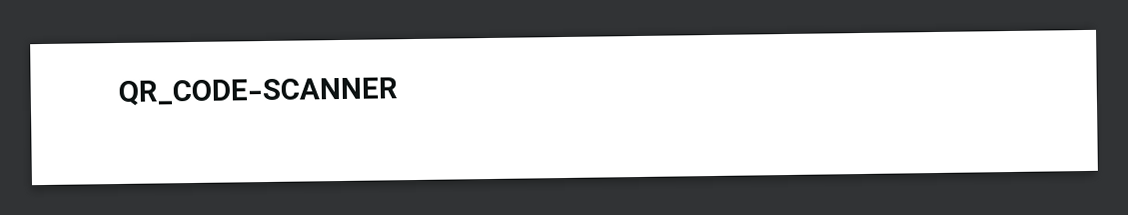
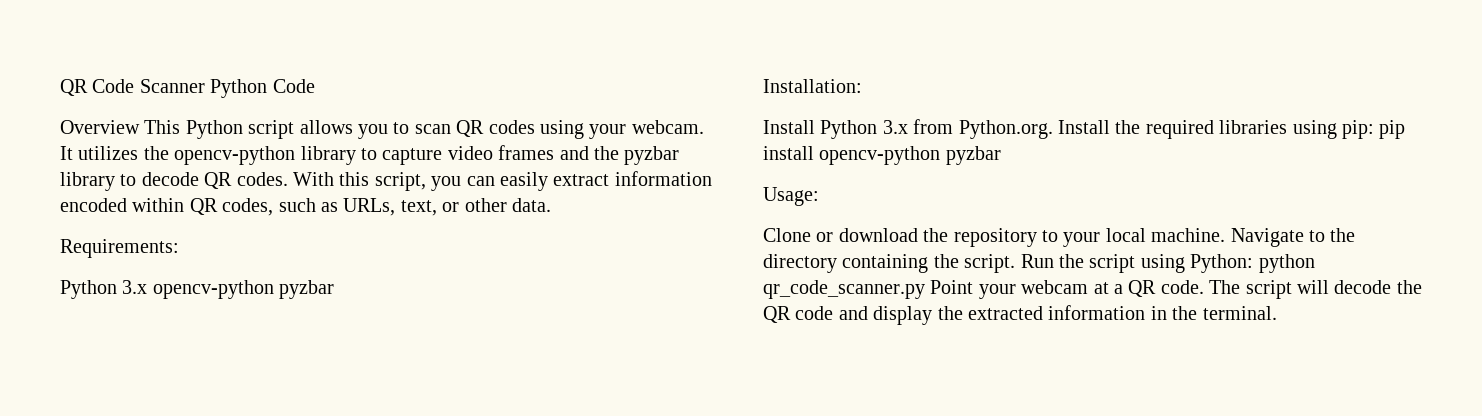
- QR_CODE-SCANNER
+ QR Code Scanner Python Code
+ Overview This Python script allows you to scan QR codes using your webcam. It utilizes the opencv-python library to capture video frames and the pyzbar library to decode QR codes. With this script, you can easily extract information encoded within QR codes, such as URLs, text, or other data.
+ Requirements:
+ Python 3.x opencv-python pyzbar
+ Installation:
+ Install Python 3.x from Python.org. Install the required libraries using pip: pip install opencv-python pyzbar
+ Usage:
+ Clone or download the repository to your local machine. Navigate to the directory containing the script. Run the script using Python: python qr_code_scanner.py Point your webcam at a QR code. The script will decode the QR code and display the extracted information in the terminal.

